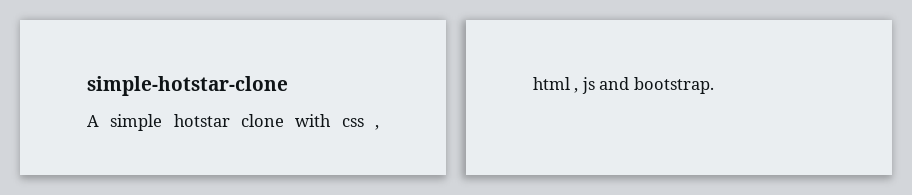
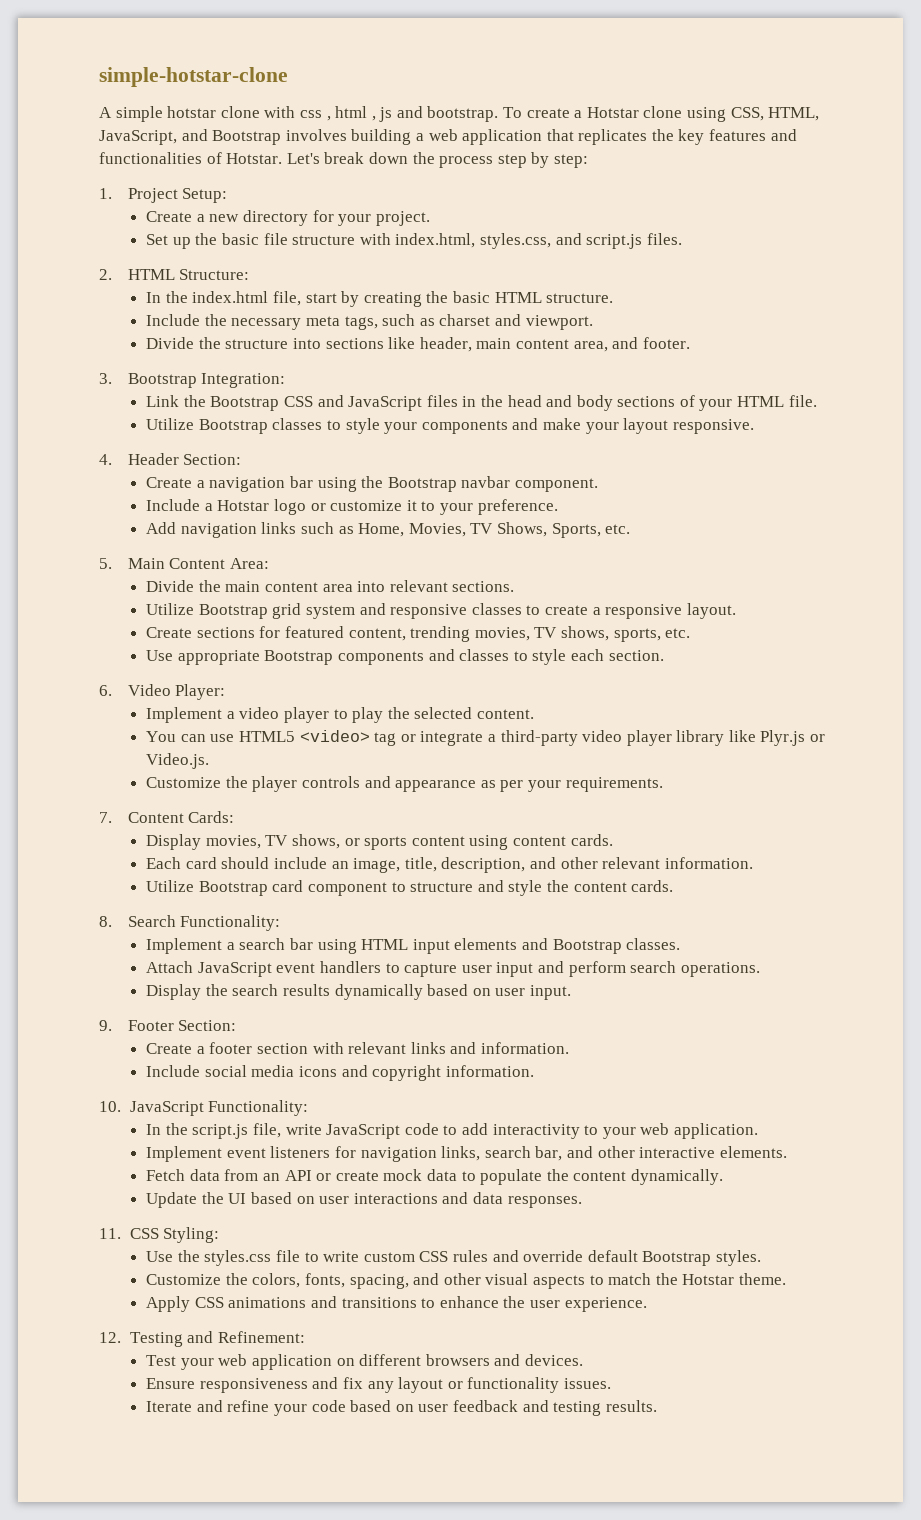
+ To create a Hotstar clone using CSS, HTML, JavaScript, and Bootstrap involves building a web application that replicates the key features and functionalities of Hotstar. Let's break down the process step by step:
+ 1. Project Setup:
+ Create a new directory for your project.
+ Set up the basic file structure with index.html, styles.css, and script.js files.
+ 2. HTML Structure:
+ In the index.html file, start by creating the basic HTML structure.
+ Include the necessary meta tags, such as charset and viewport.
+ Divide the structure into sections like header, main content area, and footer.
+ 3. Bootstrap Integration:
+ Link the Bootstrap CSS and JavaScript files in the head and body sections of your HTML file.
+ Utilize Bootstrap classes to style your components and make your layout responsive.
+ 4. Header Section:
+ Create a navigation bar using the Bootstrap navbar component.
+ Include a Hotstar logo or customize it to your preference.
+ Add navigation links such as Home, Movies, TV Shows, Sports, etc.
+ 5. Main Content Area:
+ Divide the main content area into relevant sections.
+ Utilize Bootstrap grid system and responsive classes to create a responsive layout.
+ Create sections for featured content, trending movies, TV shows, sports, etc.
+ Use appropriate Bootstrap components and classes to style each section.
+ 6. Video Player:
+ Implement a video player to play the selected content.
+ You can use HTML5 <video> tag or integrate a third-party video player library like Plyr.js or Video.js.
+ Customize the player controls and appearance as per your requirements.
+ 7. Content Cards:
+ Display movies, TV shows, or sports content using content cards.
+ Each card should include an image, title, description, and other relevant information.
+ Utilize Bootstrap card component to structure and style the content cards.
+ 8. Search Functionality:
+ Implement a search bar using HTML input elements and Bootstrap classes.
+ Attach JavaScript event handlers to capture user input and perform search operations.
+ Display the search results dynamically based on user input.
+ 9. Footer Section:
+ Create a footer section with relevant links and information.
+ Include social media icons and copyright information.
+ 10. JavaScript Functionality:
+ In the script.js file, write JavaScript code to add interactivity to your web application.
+ Implement event listeners for navigation links, search bar, and other interactive elements.
+ Fetch data from an API or create mock data to populate the content dynamically.
+ Update the UI based on user interactions and data responses.
+ 11. CSS Styling:
+ Use the styles.css file to write custom CSS rules and override default Bootstrap styles.
+ Customize the colors, fonts, spacing, and other visual aspects to match the Hotstar theme.
+ Apply CSS animations and transitions to enhance the user experience.
+ 12. Testing and Refinement:
+ Test your web application on different browsers and devices.
+ Ensure responsiveness and fix any layout or functionality issues.
+ Iterate and refine your code based on user feedback and testing results.

